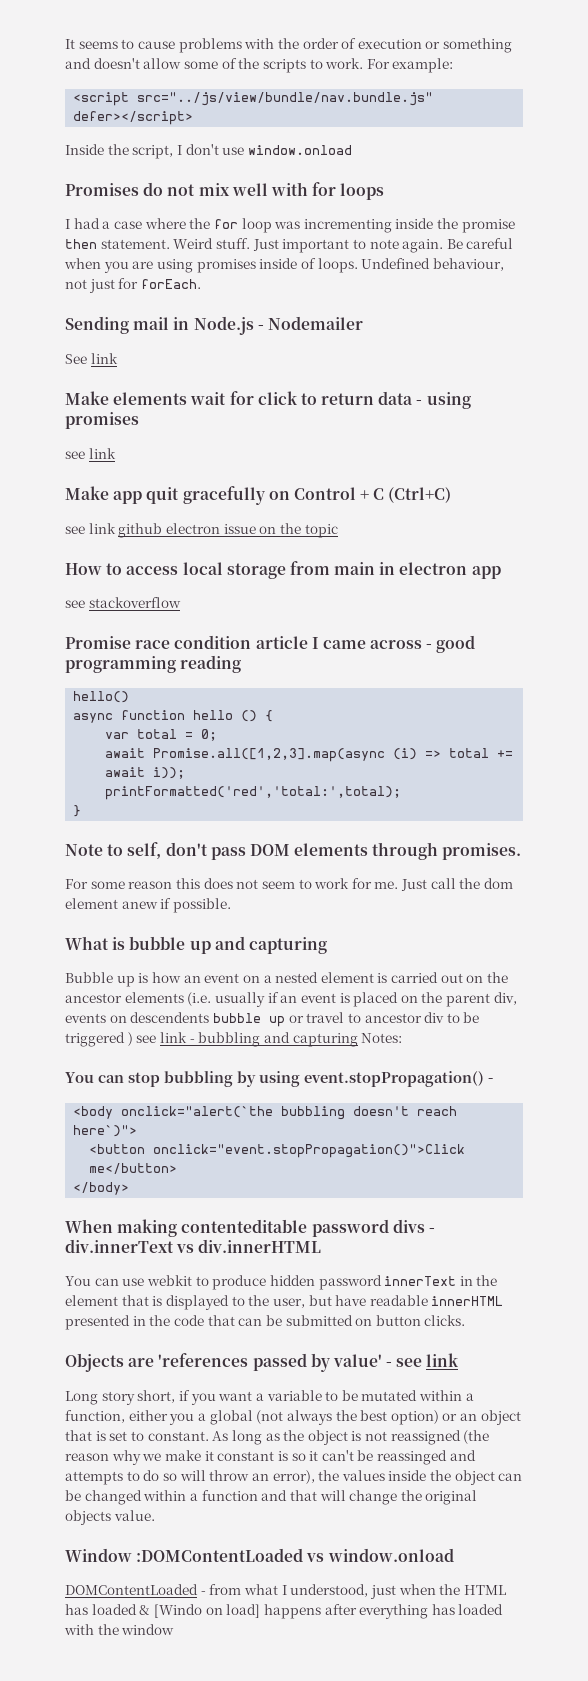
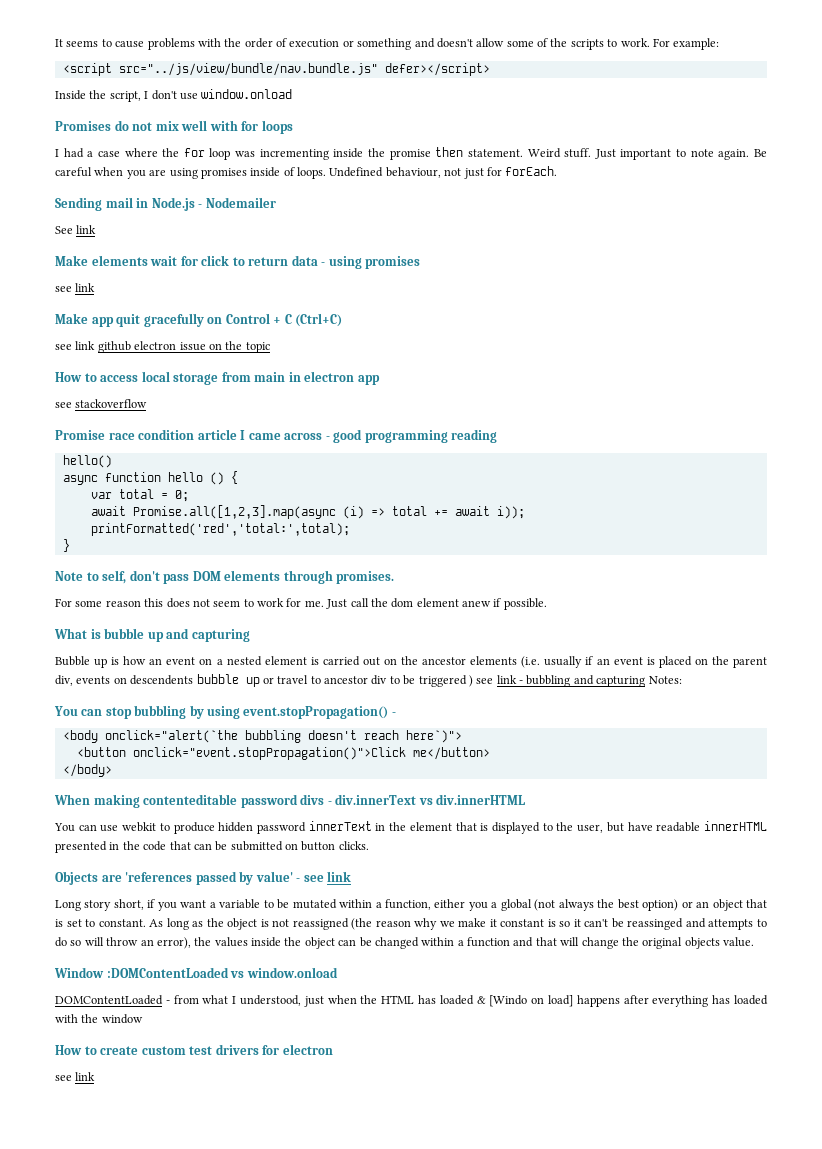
+ How to create custom test drivers for electron
+ see link

